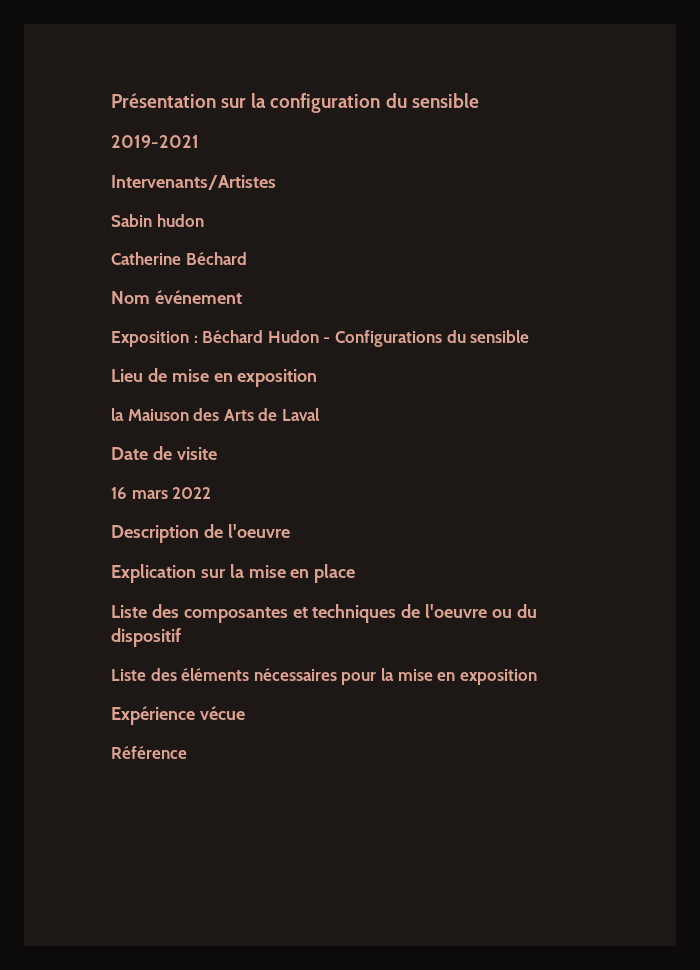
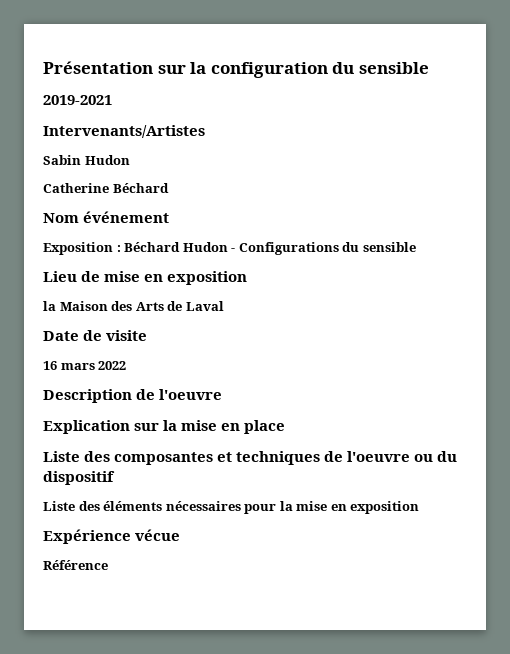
- Sabin hudon
+ Sabin Hudon
- la Maiuson des Arts de Laval
+ la Maison des Arts de Laval

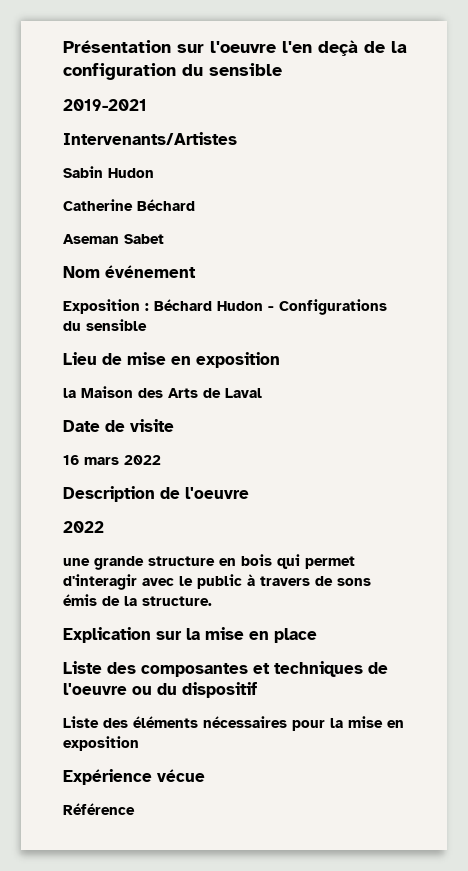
- Présentation sur la configuration du sensible
+ Présentation sur l'oeuvre l'en deçà de la configuration du sensible
+ Aseman Sabet
  Description de l'oeuvre
+ 2022
+ une grande structure en bois qui permet d'interagir avec le public à travers de sons émis de la structure.

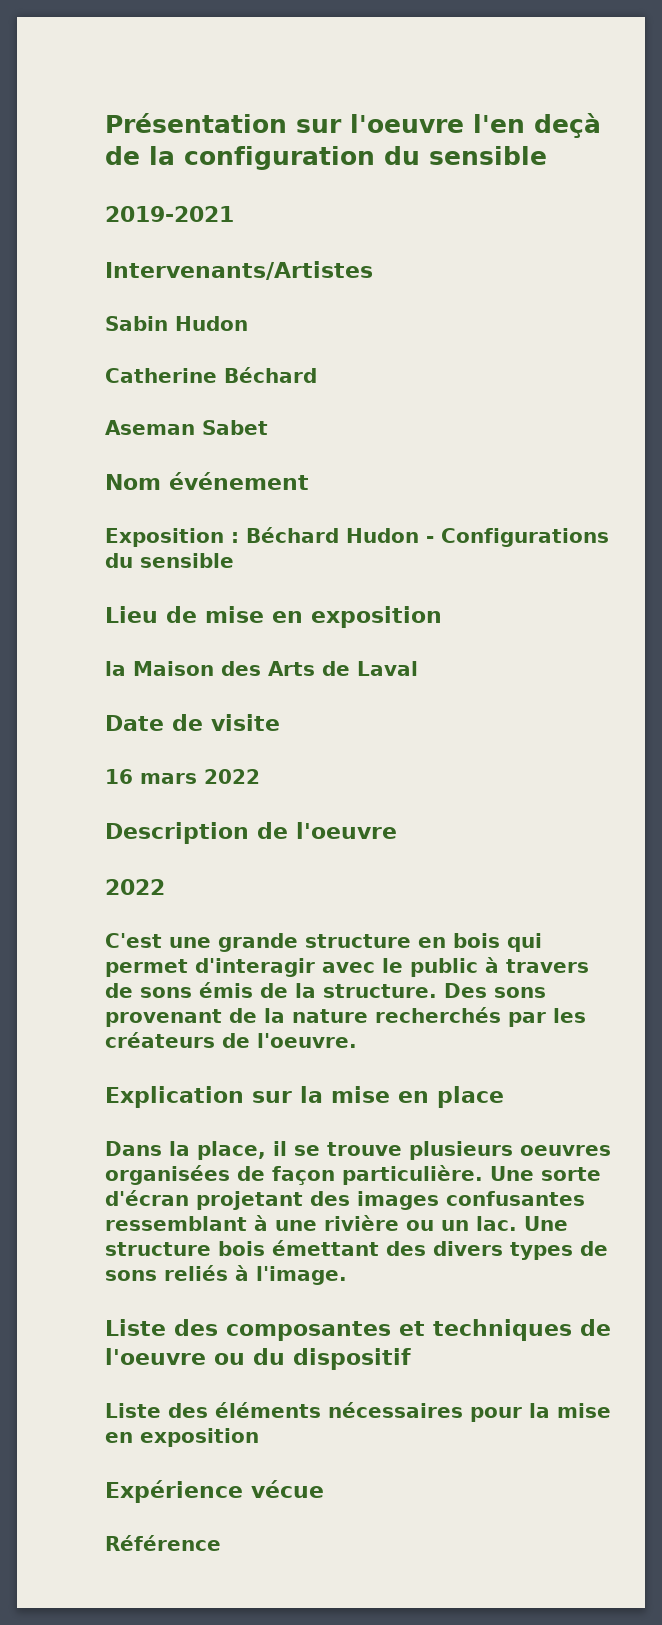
- une grande structure en bois qui permet d'interagir avec le public à travers de sons émis de la structure.
+ C'est une grande structure en bois qui permet d'interagir avec le public à travers de sons émis de la structure. Des sons provenant de la nature recherchés par les créateurs de l'oeuvre.
+ Dans la place, il se trouve plusieurs oeuvres organisées de façon particulière. Une sorte d'écran projetant des images confusantes ressemblant à une rivière ou un lac. Une structure bois émettant des divers types de sons reliés à l'image.

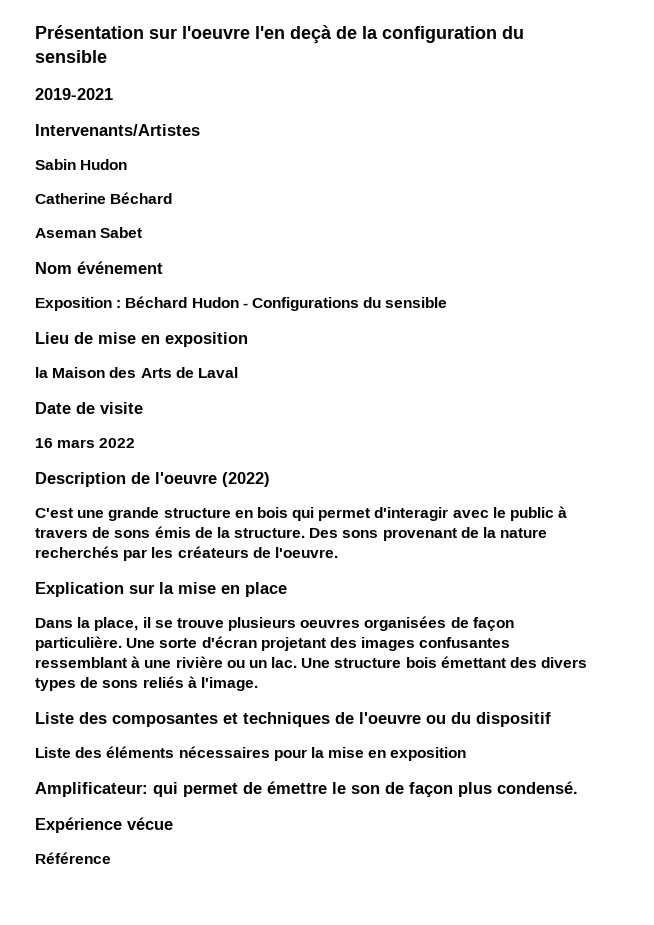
- Description de l'oeuvre
- 2022
+ Description de l'oeuvre (2022)
+ Amplificateur: qui permet de émettre le son de façon plus condensé.

